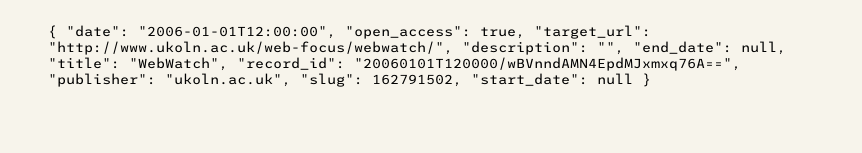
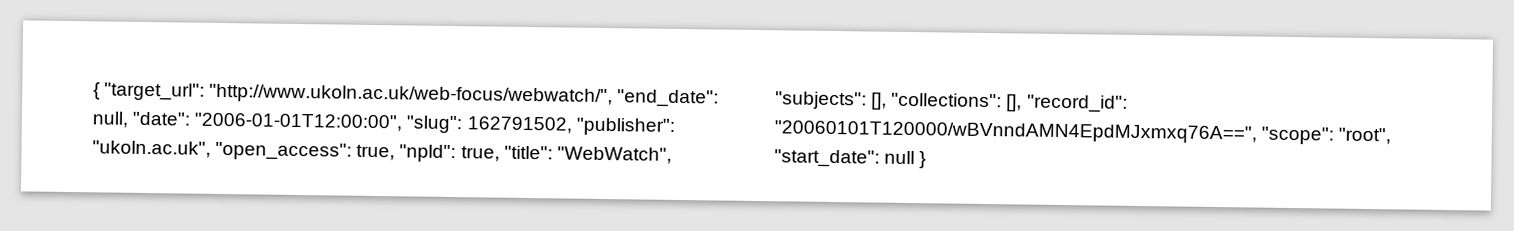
- { "date": "2006-01-01T12:00:00", "open_access": true, "target_url": "http://www.ukoln.ac.uk/web-focus/webwatch/", "description": "", "end_date": null, "title": "WebWatch", "record_id": "20060101T120000/wBVnndAMN4EpdMJxmxq76A==", "publisher": "ukoln.ac.uk", "slug": 162791502, "start_date": null }
+ { "target_url": "http://www.ukoln.ac.uk/web-focus/webwatch/", "end_date": null, "date": "2006-01-01T12:00:00", "slug": 162791502, "publisher": "ukoln.ac.uk", "open_access": true, "npld": true, "title": "WebWatch", "subjects": [], "collections": [], "record_id": "20060101T120000/wBVnndAMN4EpdMJxmxq76A==", "scope": "root", "start_date": null }

